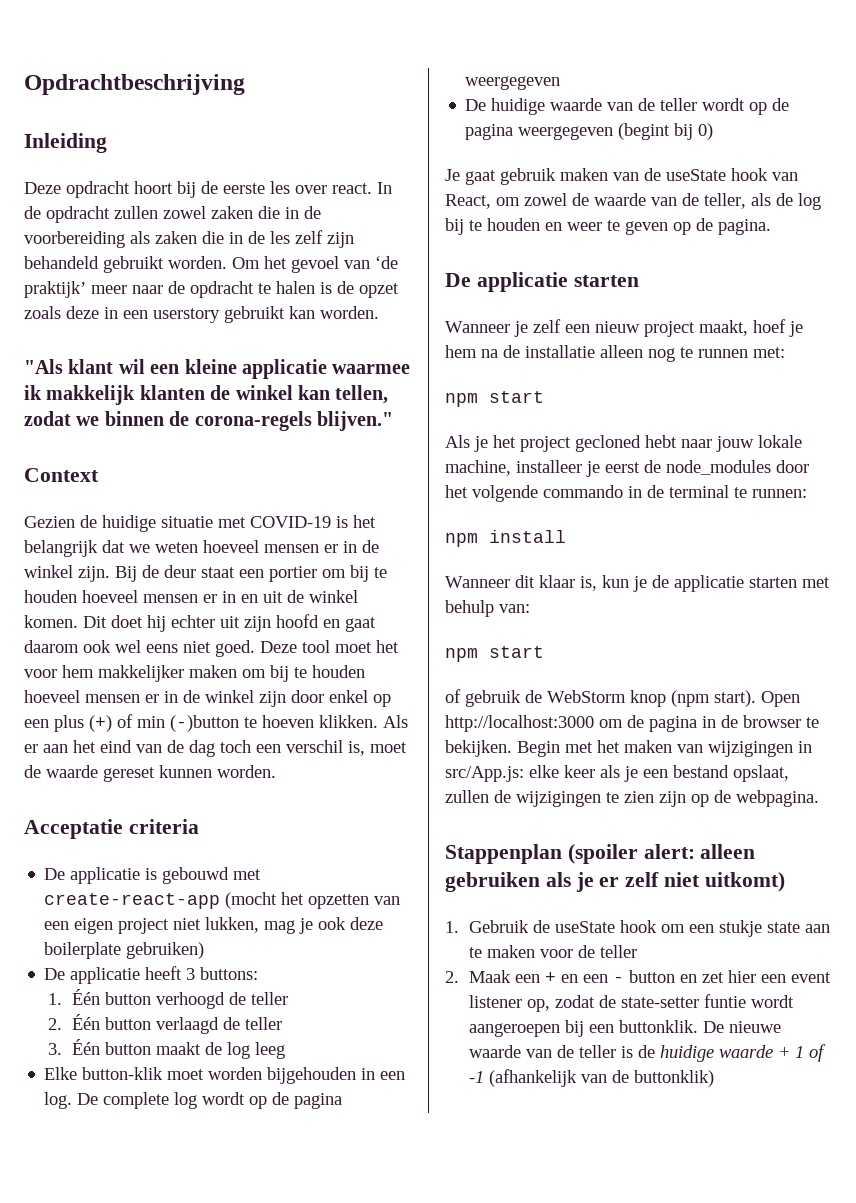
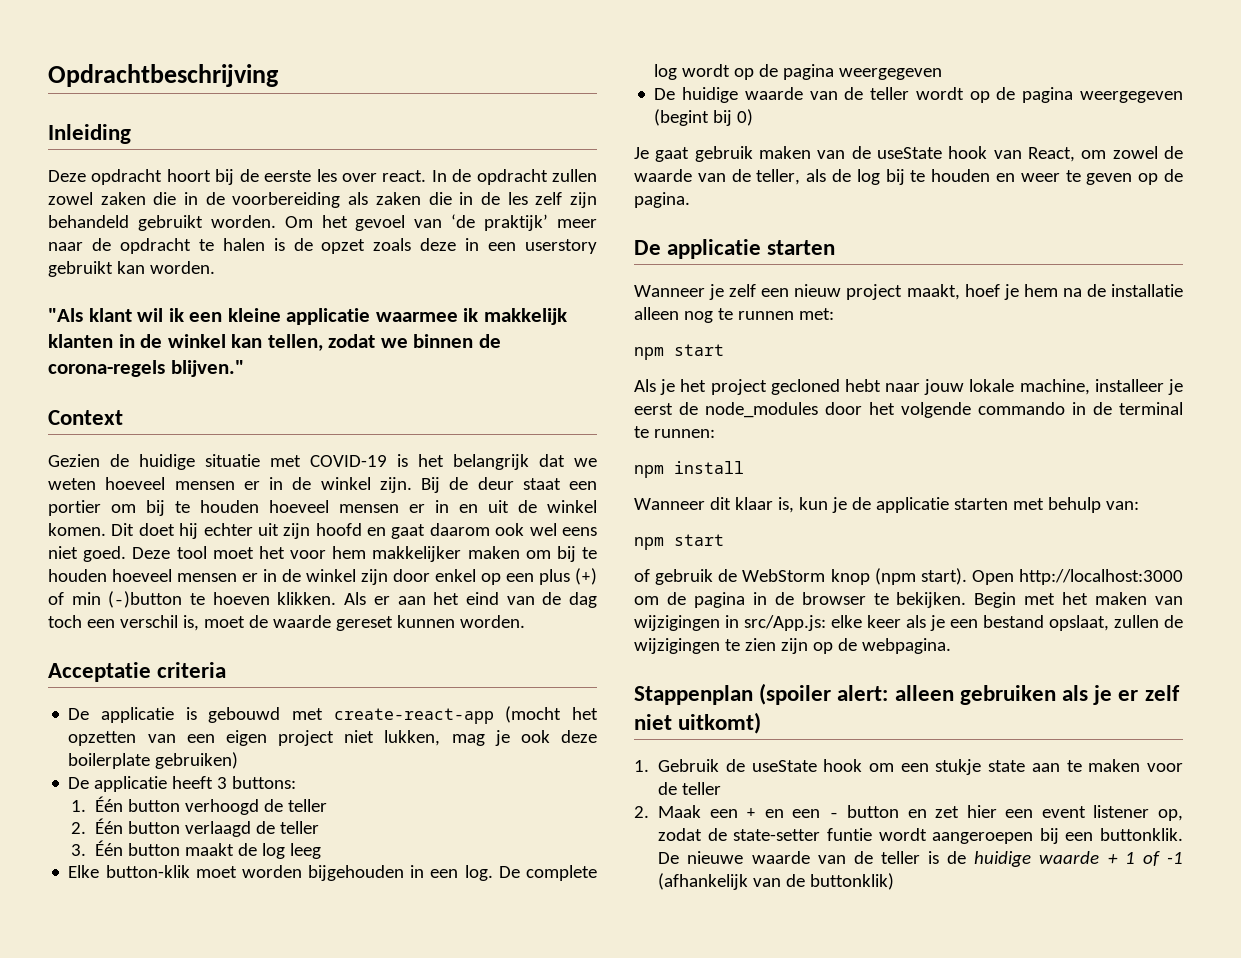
- "Als klant wil een kleine applicatie waarmee ik makkelijk klanten de winkel kan tellen, zodat we binnen de corona-regels blijven."
+ "Als klant wil ik een kleine applicatie waarmee ik makkelijk klanten in de winkel kan tellen, zodat we binnen de corona-regels blijven."

